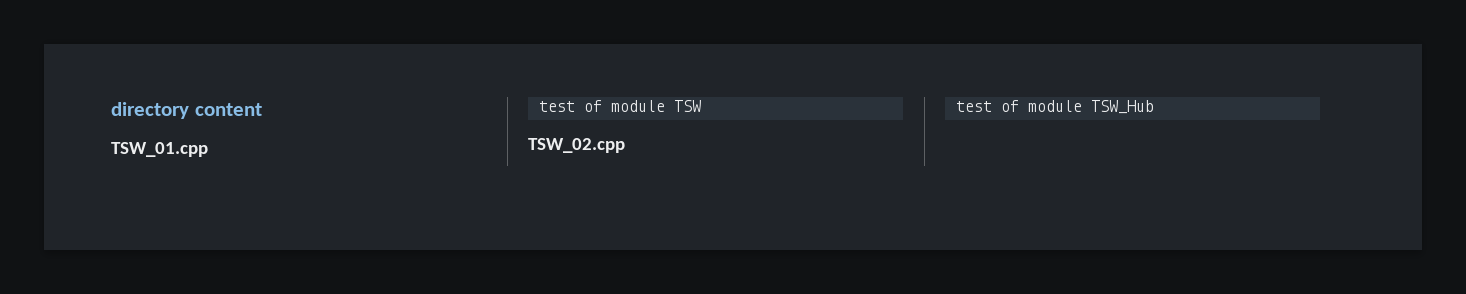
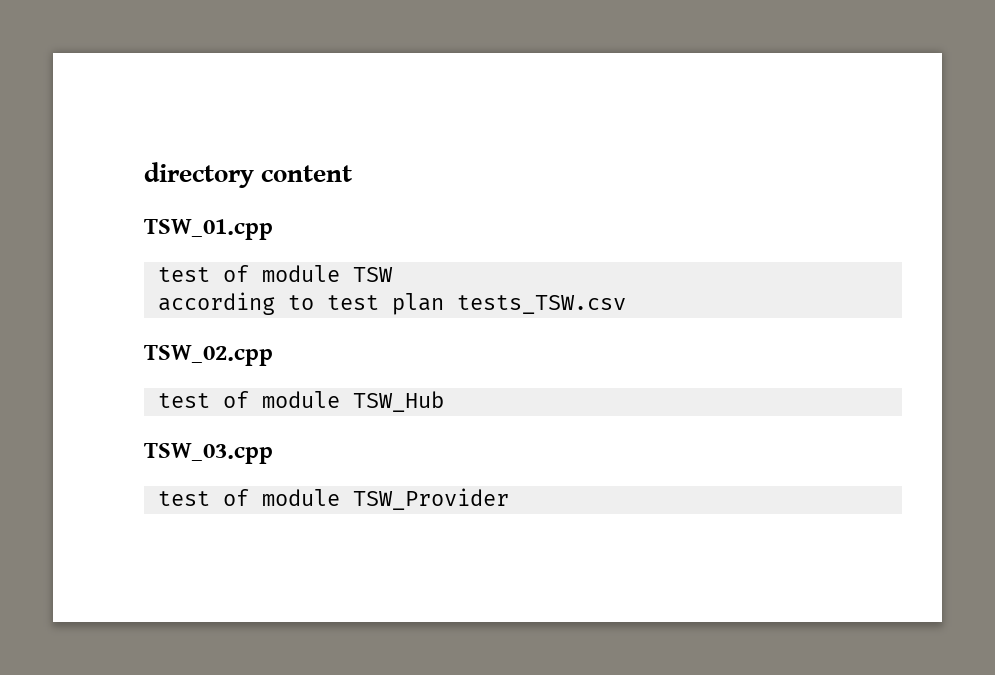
+ according to test plan tests_TSW.csv
+ TSW_03.cpp
+ test of module TSW_Provider

